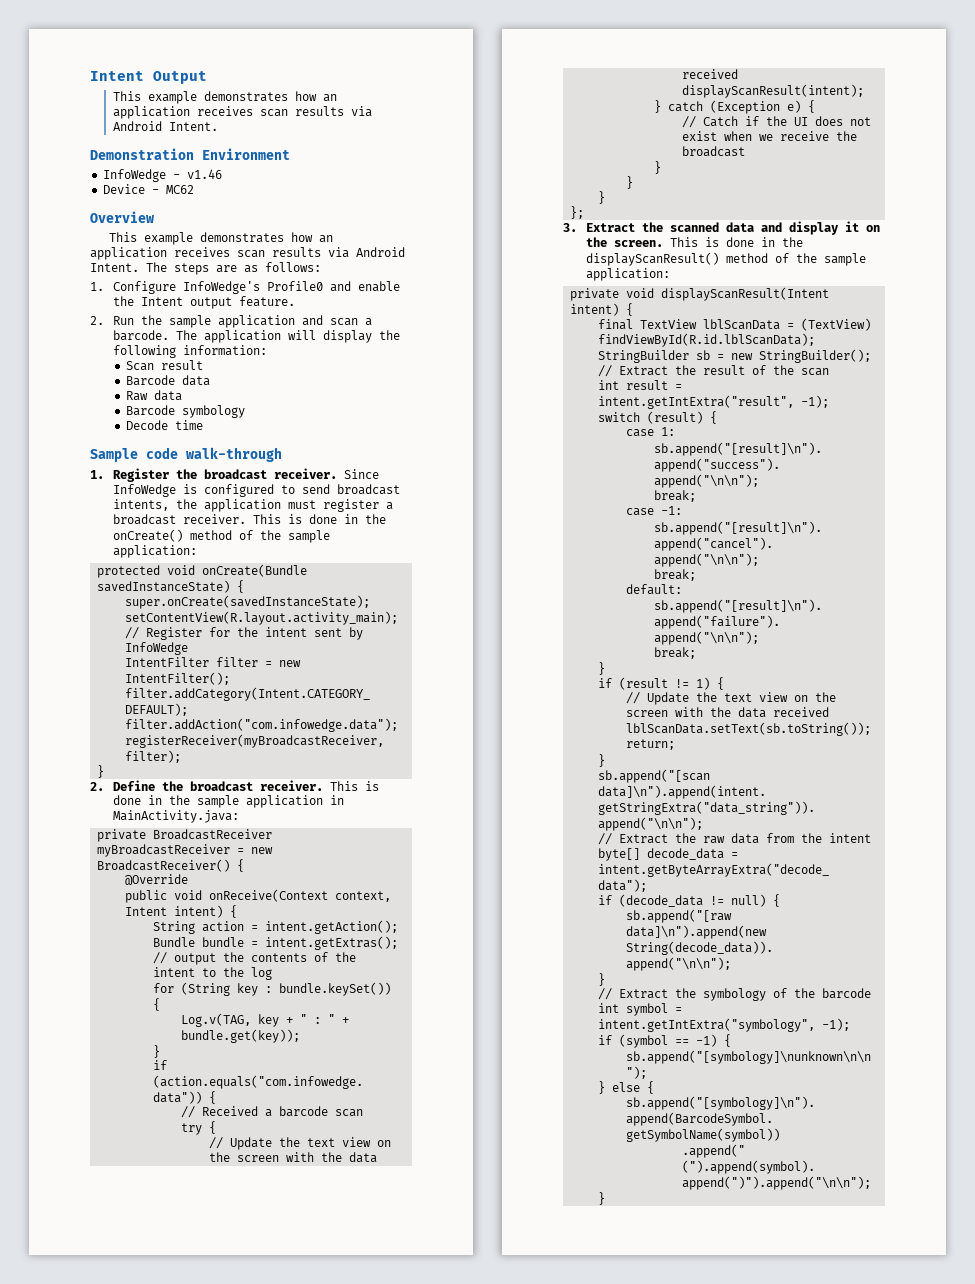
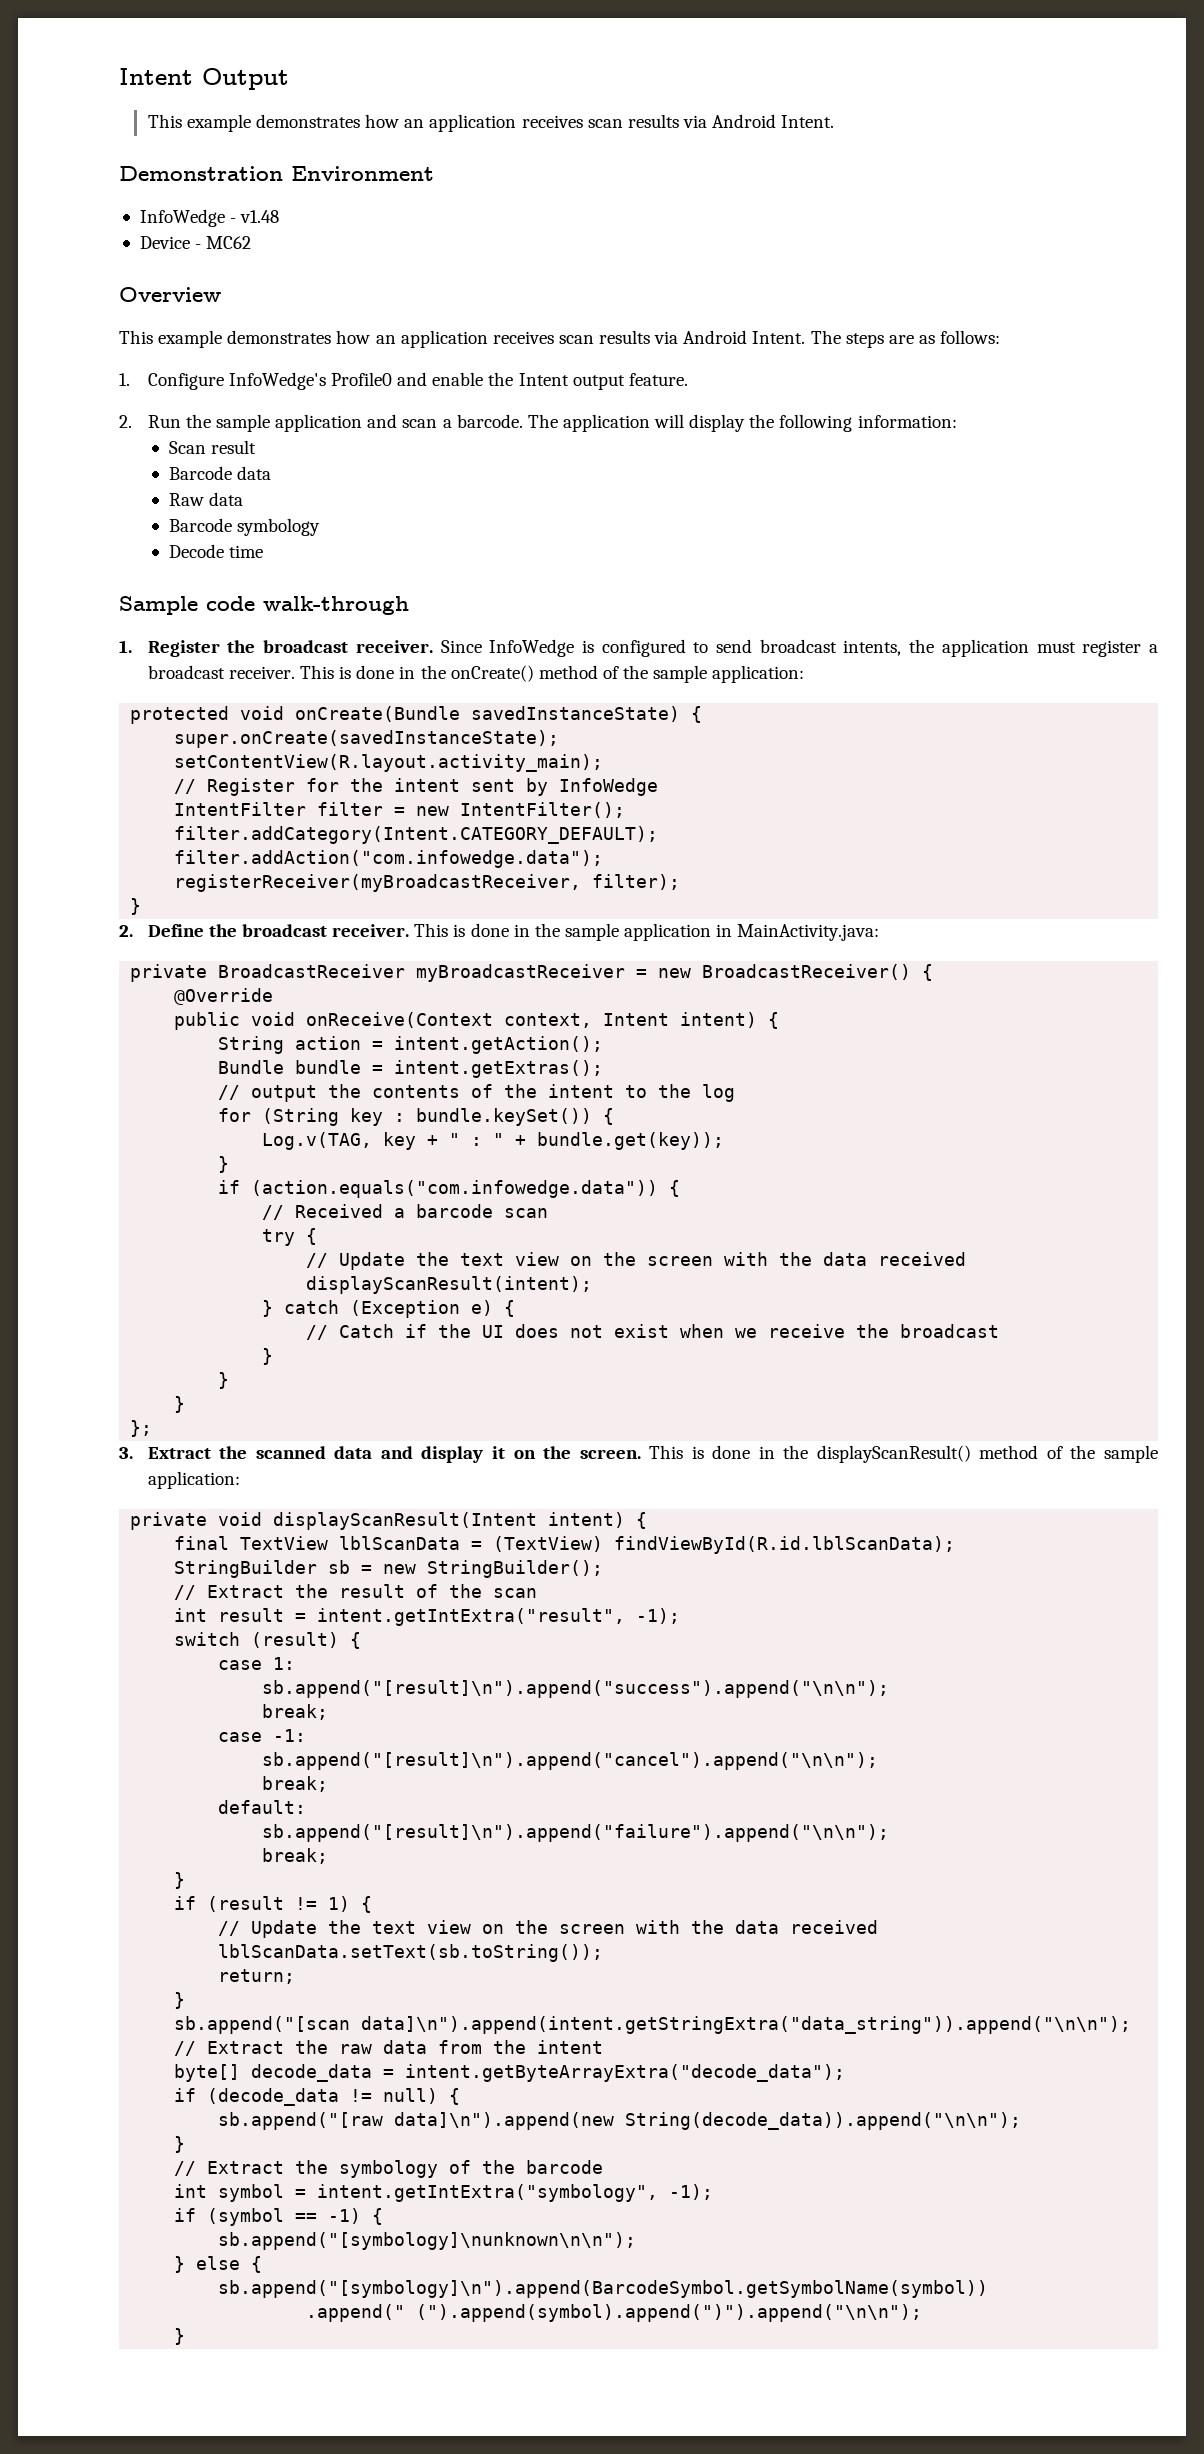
- InfoWedge - v1.46
+ InfoWedge - v1.48

